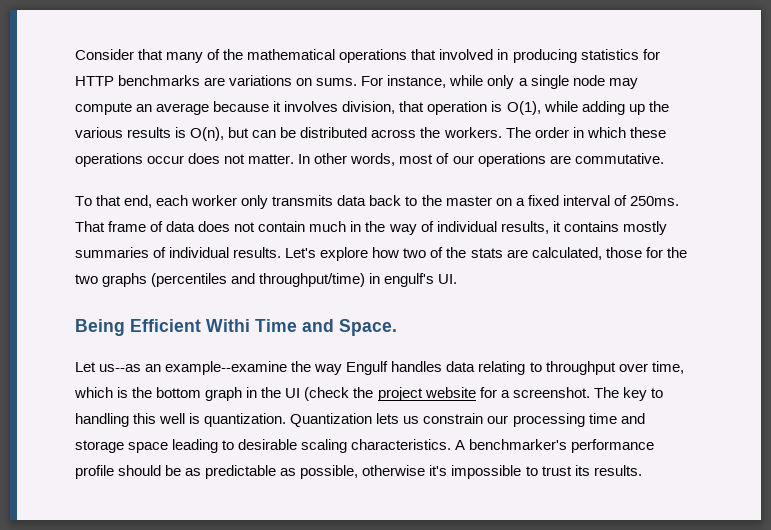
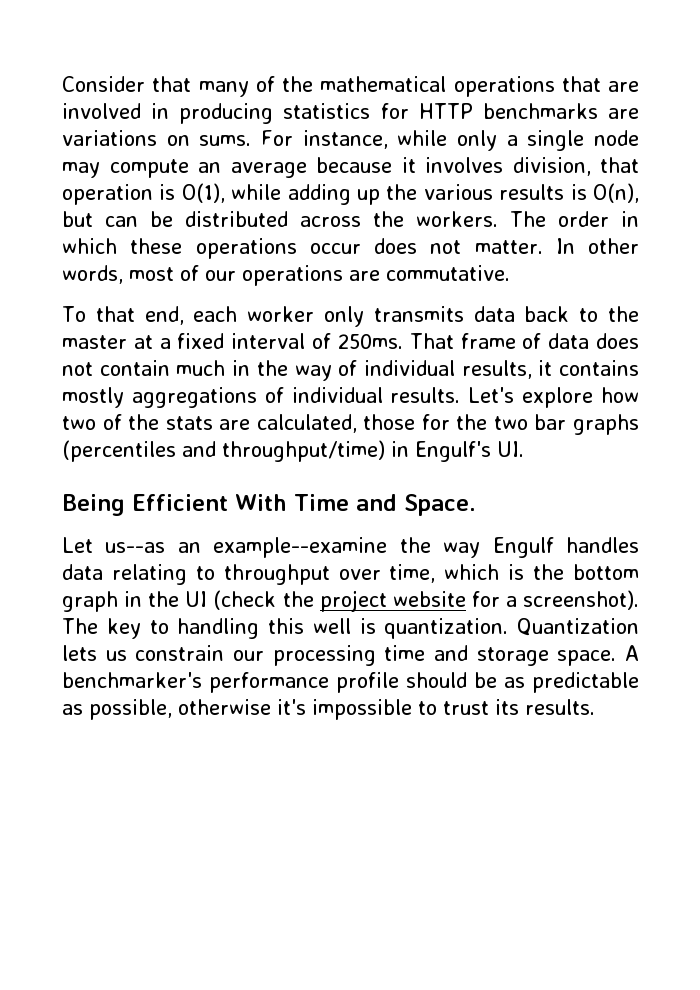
- Consider that many of the mathematical operations that involved in producing statistics for HTTP benchmarks are variations on sums.
+ Consider that many of the mathematical operations that are involved in producing statistics for HTTP benchmarks are variations on sums.
- To that end, each worker only transmits data back to the master on a fixed interval of 250ms.
+ To that end, each worker only transmits data back to the master at a fixed interval of 250ms.
- That frame of data does not contain much in the way of individual results, it contains mostly summaries of individual results.
+ That frame of data does not contain much in the way of individual results, it contains mostly aggregations of individual results.
- Let's explore how two of the stats are calculated, those for the two graphs (percentiles and throughput/time) in engulf's UI.
+ Let's explore how two of the stats are calculated, those for the two bar graphs (percentiles and throughput/time) in Engulf's UI.
- Being Efficient Withi Time and Space.
+ Being Efficient With Time and Space.
- Let us--as an example--examine the way Engulf handles data relating to throughput over time, which is the bottom graph in the UI (check the project website for a screenshot.
+ Let us--as an example--examine the way Engulf handles data relating to throughput over time, which is the bottom graph in the UI (check the project website for a screenshot).
- Quantization lets us constrain our processing time and storage space leading to desirable scaling characteristics.
+ Quantization lets us constrain our processing time and storage space.

